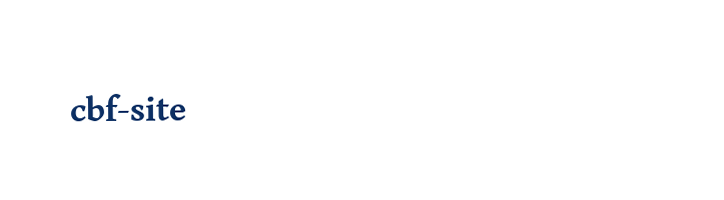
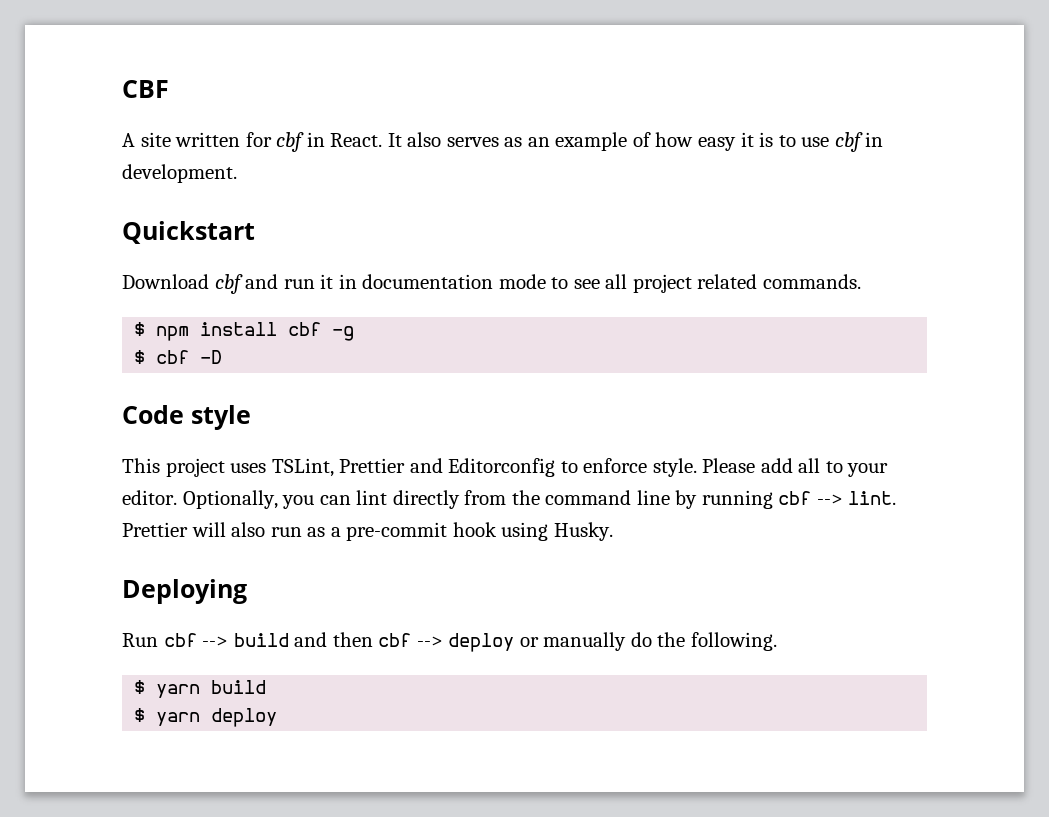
- cbf-site
+ CBF
+ A site written for cbf in React. It also serves as an example of how easy it is to use cbf in development.
+ Quickstart
+ Download cbf and run it in documentation mode to see all project related commands.
+ $ npm install cbf -g
+ $ cbf -D
+ Code style
+ This project uses TSLint, Prettier and Editorconfig to enforce style. Please add all to your editor. Optionally, you can lint directly from the command line by running cbf --> lint. Prettier will also run as a pre-commit hook using Husky.
+ Deploying
+ Run cbf --> build and then cbf --> deploy or manually do the following.
+ $ yarn build
+ $ yarn deploy

